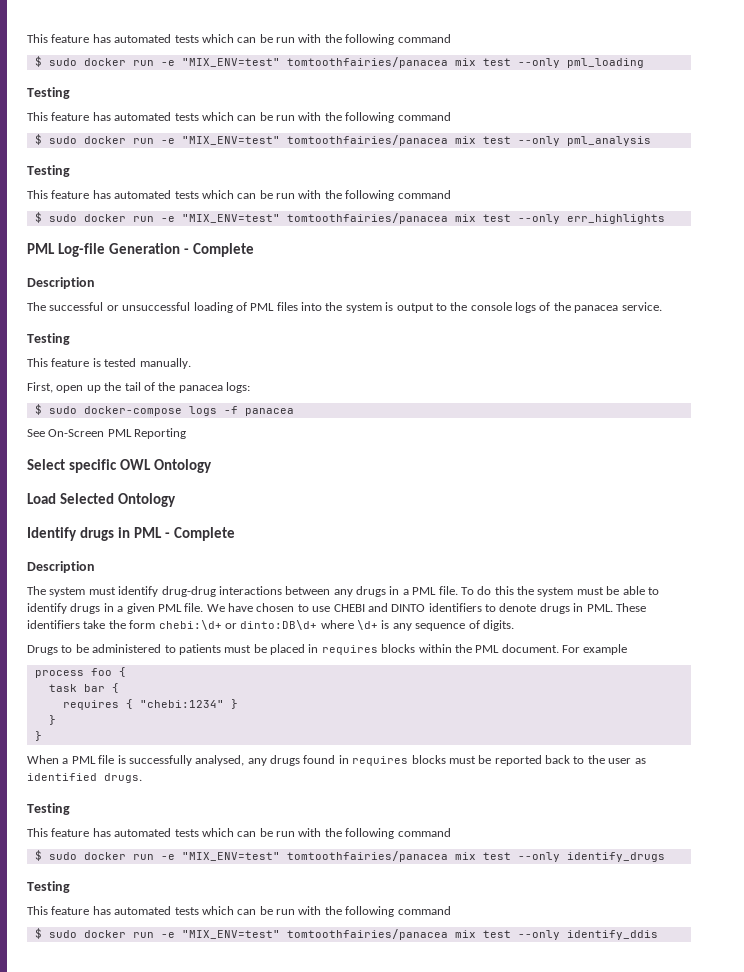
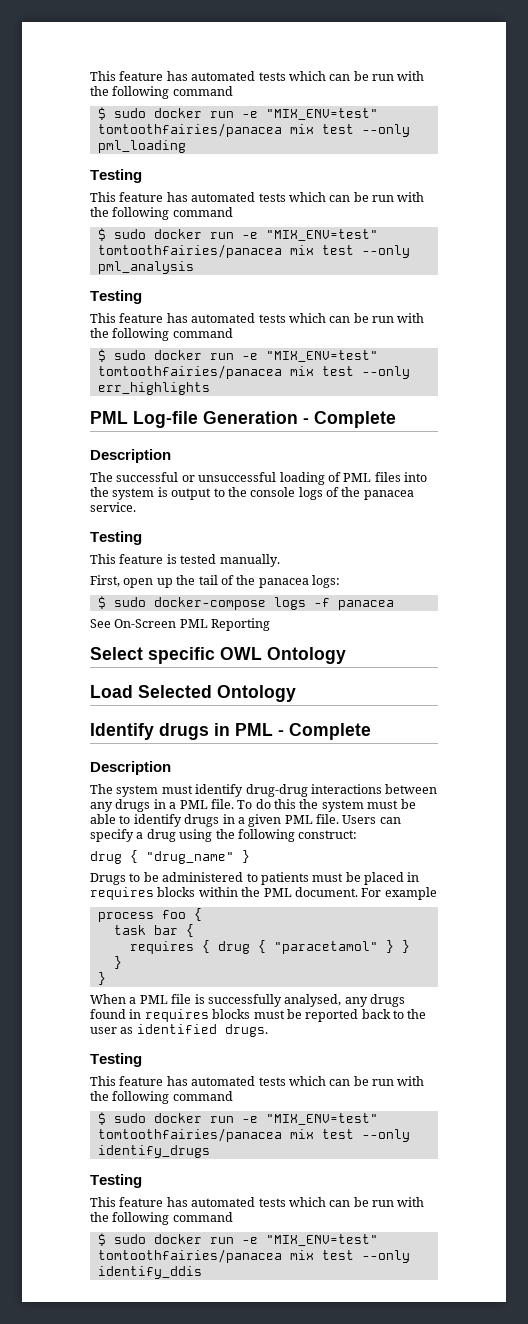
- We have chosen to use CHEBI and DINTO identifiers to denote drugs in PML. These identifiers take the form chebi:\d+ or dinto:DB\d+ where \d+ is any sequence of digits.
+ Users can specify a drug using the following construct:
+ drug { "drug_name" }
- requires { "chebi:1234" }
+ requires { drug { "paracetamol" } }

